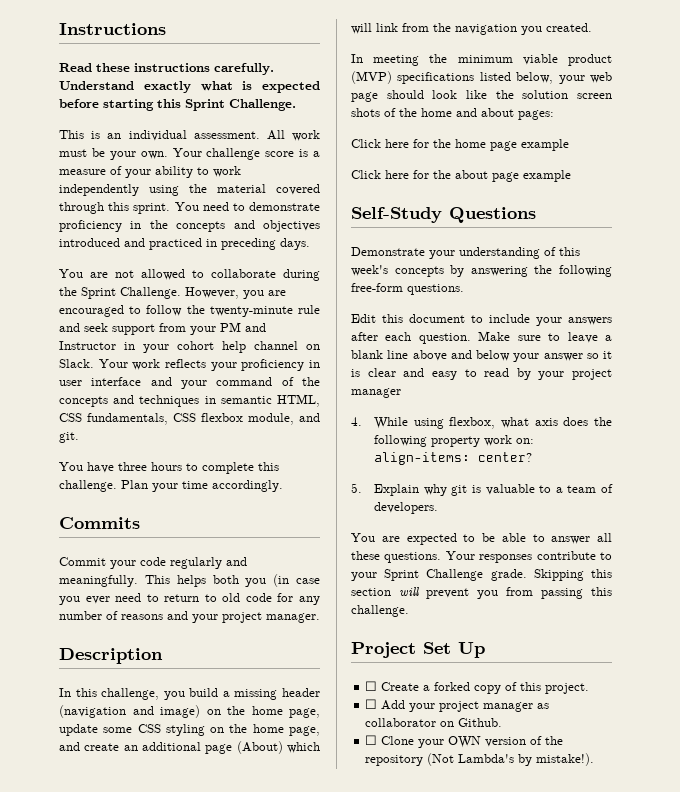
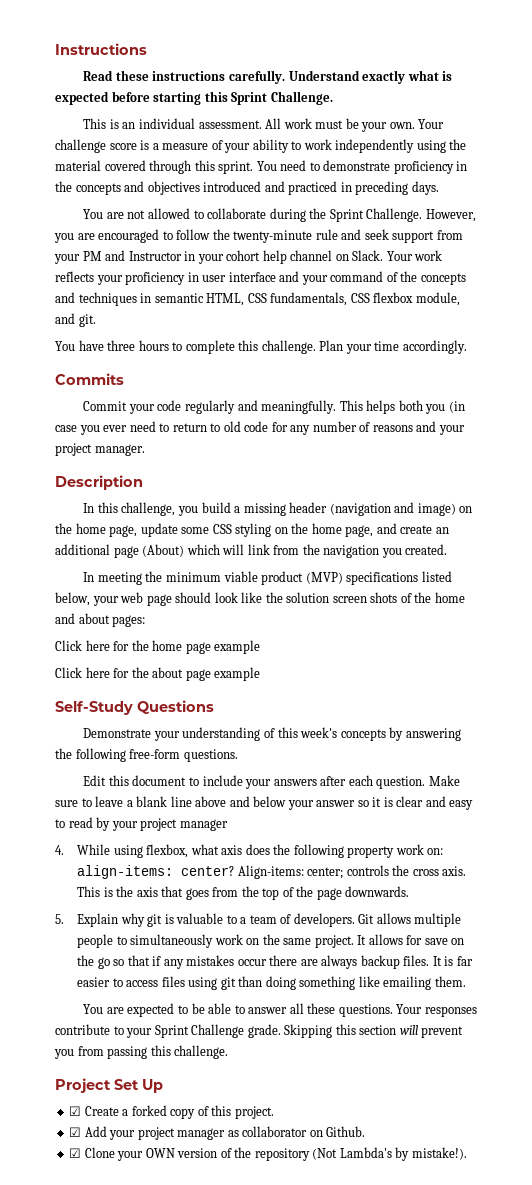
+ Align-items: center; controls the cross axis. This is the axis that goes from the top of the page downwards.
+ Git allows multiple people to simultaneously work on the same project. It allows for save on the go so that if any mistakes occur there are always backup files. It is far easier to access files using git than doing something like emailing them.
- ☐ Create a forked copy of this project.
+ ☑ Create a forked copy of this project.
- ☐ Add your project manager as collaborator on Github.
+ ☑ Add your project manager as collaborator on Github.
- ☐ Clone your OWN version of the repository (Not Lambda's by mistake!).
+ ☑ Clone your OWN version of the repository (Not Lambda's by mistake!).

